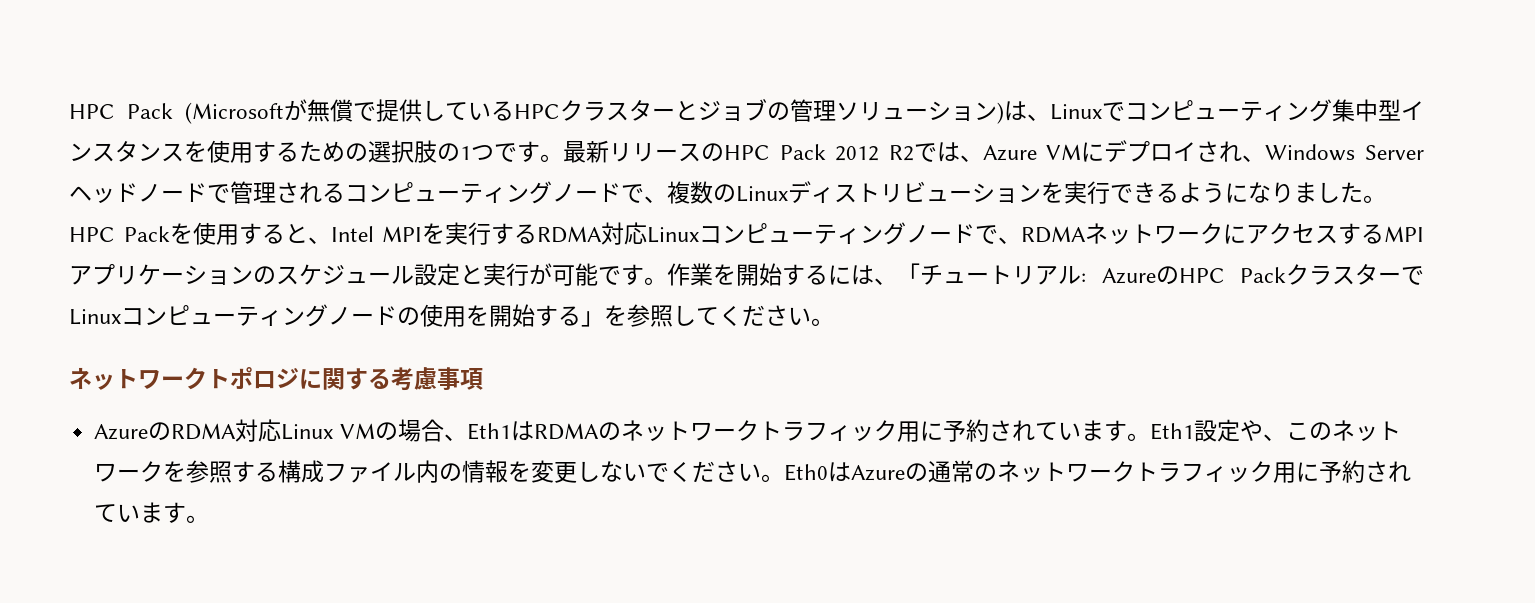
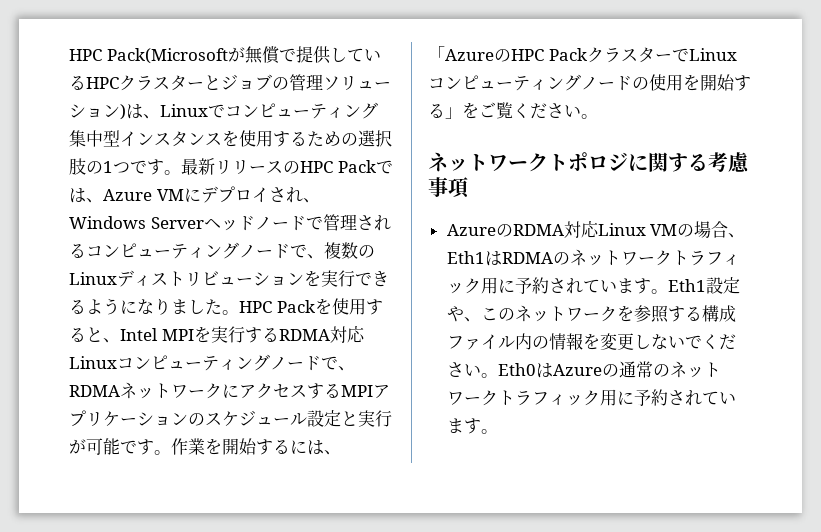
- HPC Pack (Microsoftが無償で提供しているHPCクラスターとジョブの管理ソリューション)は、Linuxでコンピューティング集中型インスタンスを使用するための選択肢の1つです。
+ HPC Pack(Microsoftが無償で提供しているHPCクラスターとジョブの管理ソリューション)は、Linuxでコンピューティング集中型インスタンスを使用するための選択肢の1つです。
- 最新リリースのHPC Pack 2012 R2では、Azure VMにデプロイされ、Windows Serverヘッドノードで管理されるコンピューティングノードで、複数のLinuxディストリビューションを実行できるようになりました。
+ 最新リリースのHPC Packでは、Azure VMにデプロイされ、Windows Serverヘッドノードで管理されるコンピューティングノードで、複数のLinuxディストリビューションを実行できるようになりました。
- 作業を開始するには、「チュートリアル: AzureのHPC PackクラスターでLinuxコンピューティングノードの使用を開始する」を参照してください。
+ 作業を開始するには、「AzureのHPC PackクラスターでLinuxコンピューティングノードの使用を開始する」をご覧ください。

